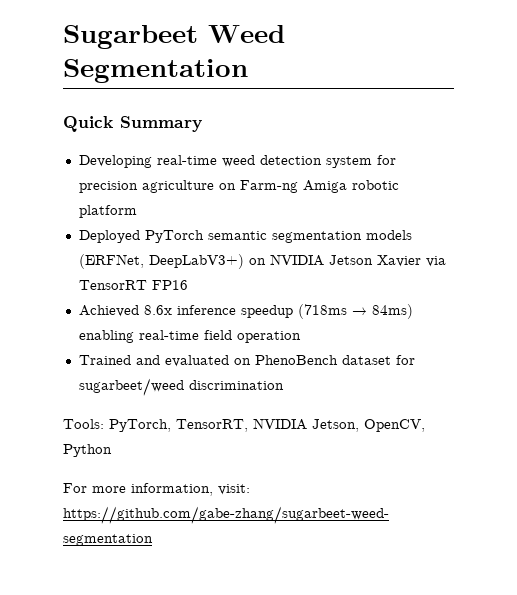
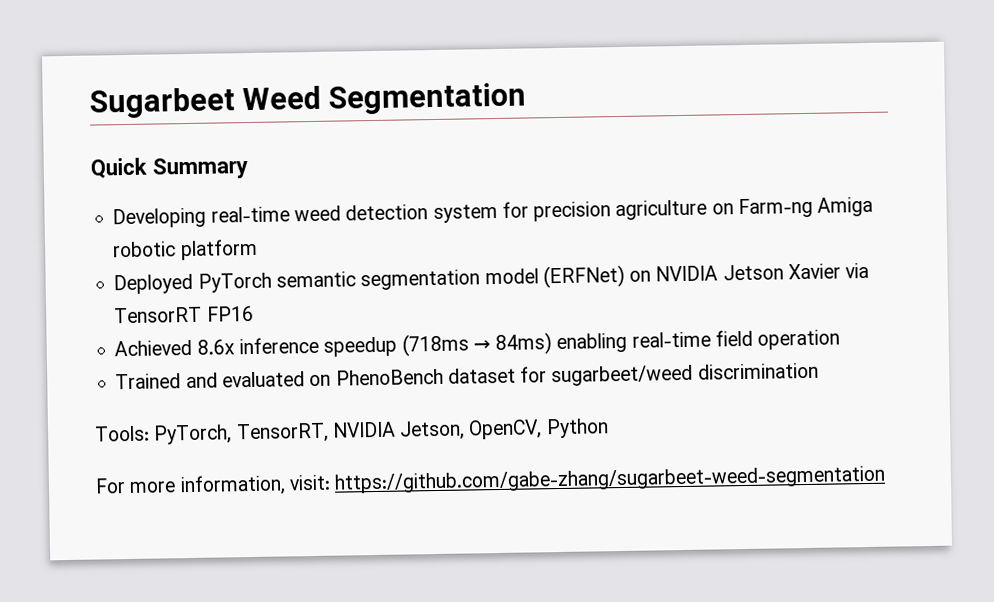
- Deployed PyTorch semantic segmentation models (ERFNet, DeepLabV3+) on NVIDIA Jetson Xavier via TensorRT FP16
+ Deployed PyTorch semantic segmentation model (ERFNet) on NVIDIA Jetson Xavier via TensorRT FP16

